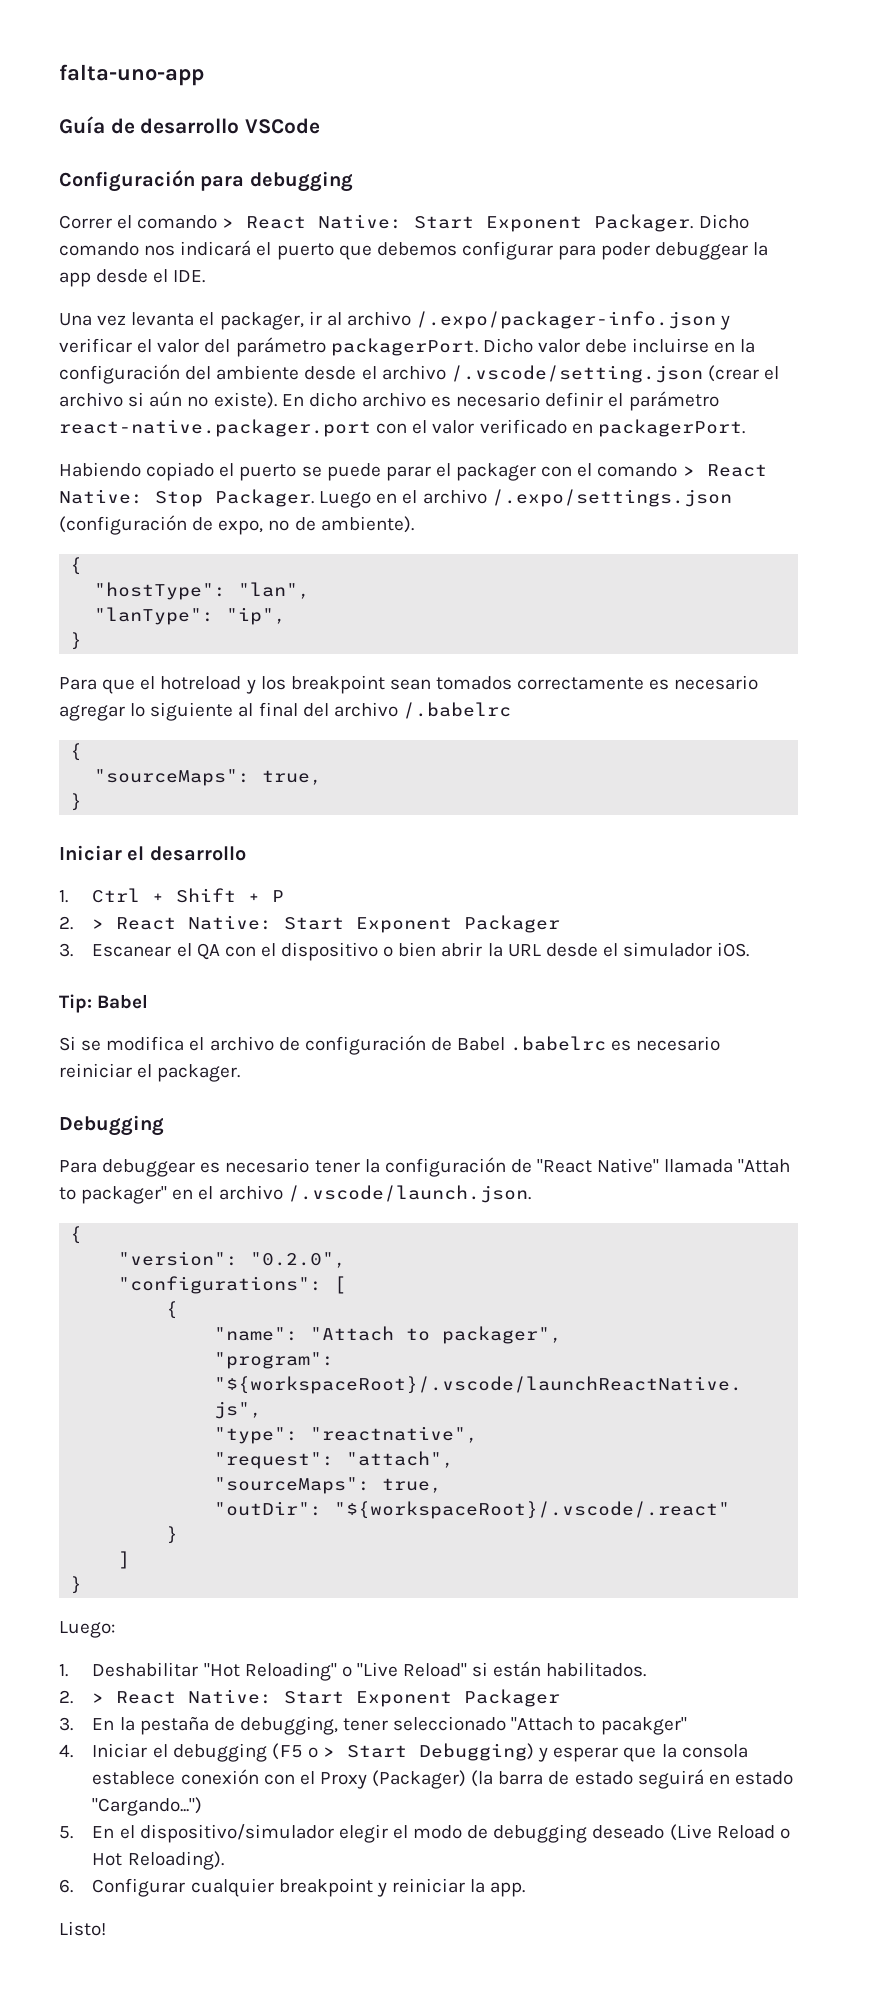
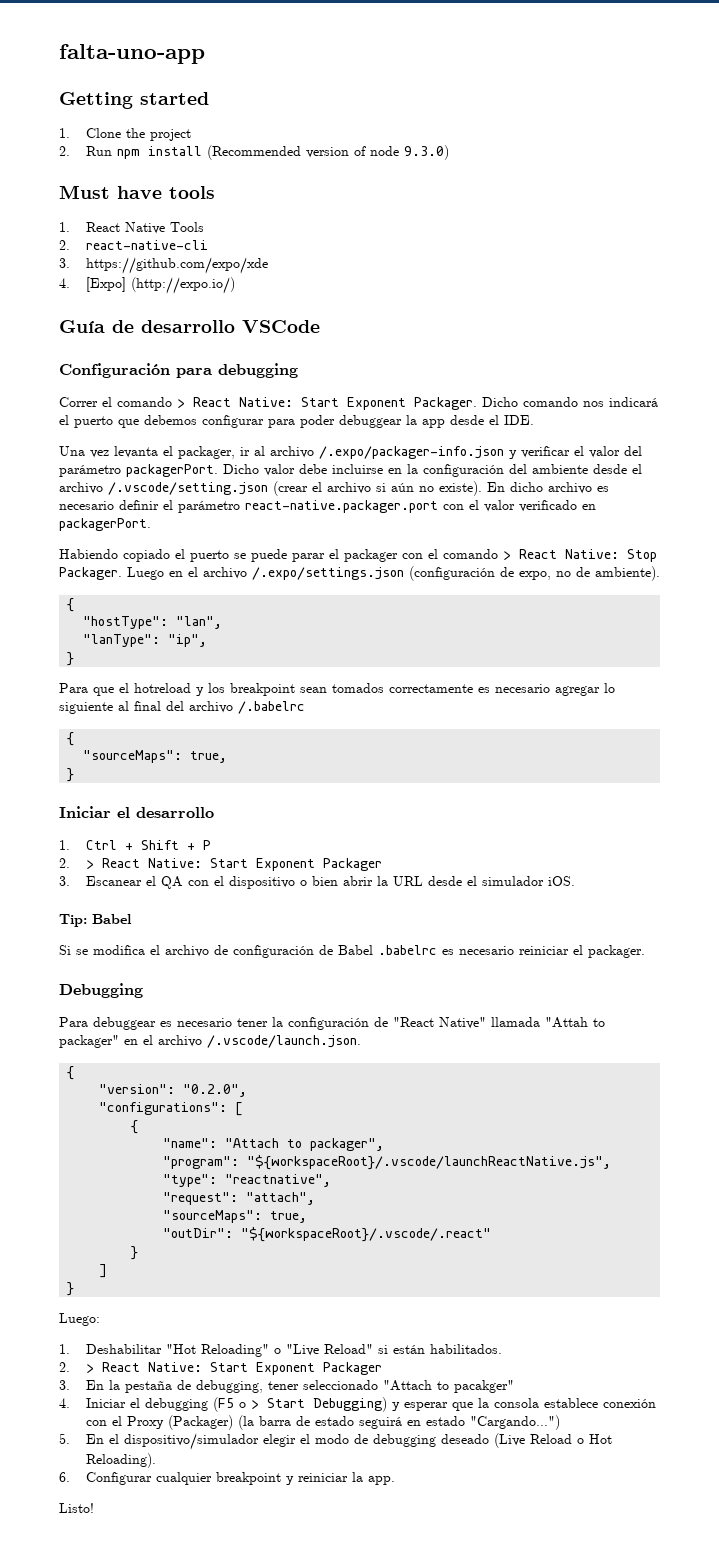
+ Getting started
+ 1. Clone the project
+ 2. Run npm install (Recommended version of node 9.3.0)
+ Must have tools
+ 1. React Native Tools
+ 2. react-native-cli
+ 3. https://github.com/expo/xde
+ 4. [Expo] (http://expo.io/)

